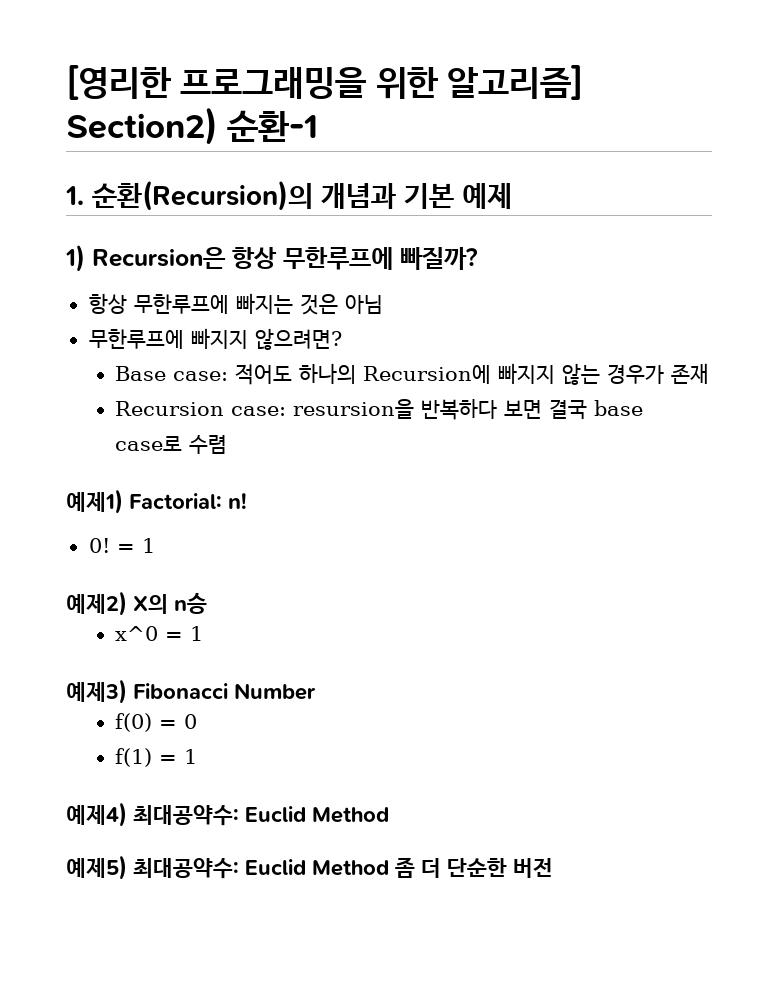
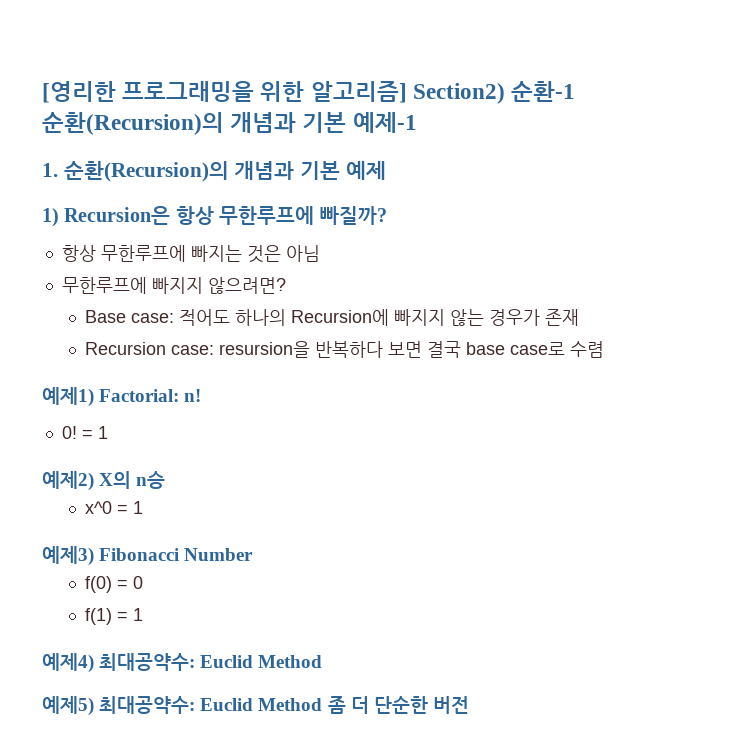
- [영리한 프로그래밍을 위한 알고리즘] Section2) 순환-1
+ [영리한 프로그래밍을 위한 알고리즘] Section2) 순환-1 순환(Recursion)의 개념과 기본 예제-1

